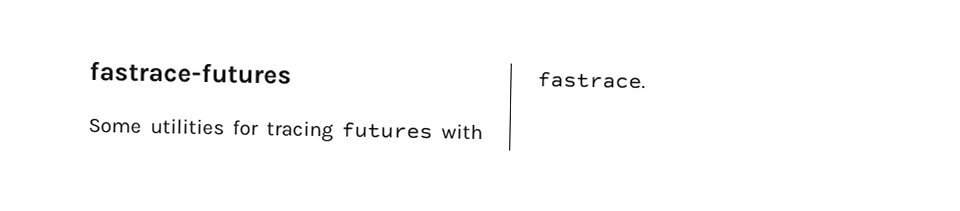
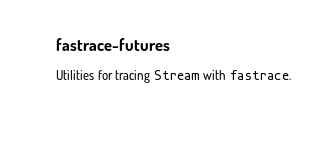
- Some utilities for tracing futures with fastrace.
+ Utilities for tracing Stream with fastrace.

